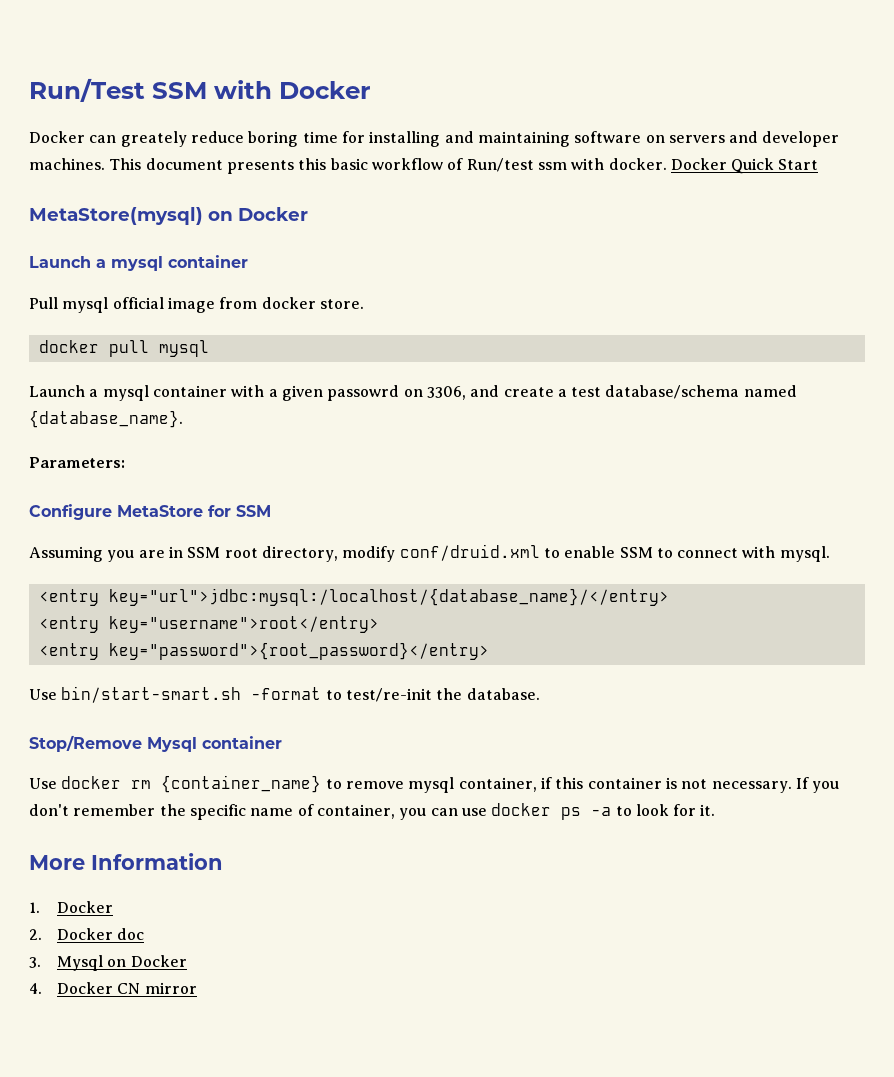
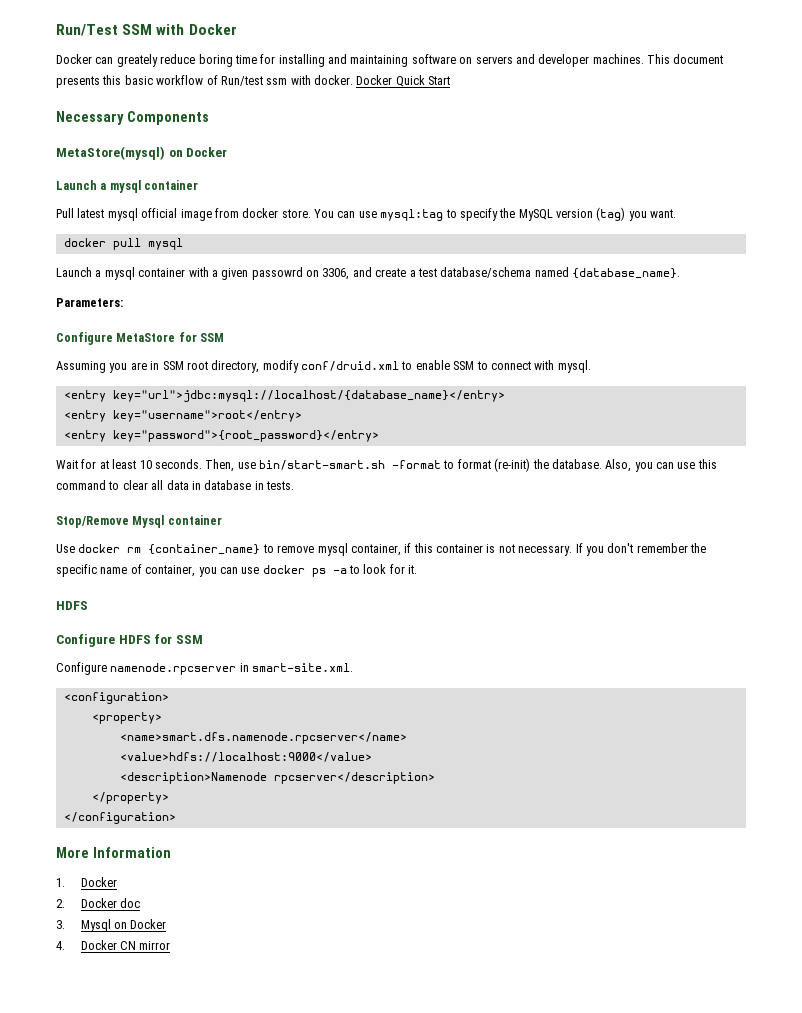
+ Necessary Components
- Pull mysql official image from docker store.
+ Pull latest mysql official image from docker store. You can use mysql:tag to specify the MySQL version (tag) you want.
- <entry key="url">jdbc:mysql:/localhost/{database_name}/</entry>
+ <entry key="url">jdbc:mysql://localhost/{database_name}</entry>
- Use bin/start-smart.sh -format to test/re-init the database.
+ Wait for at least 10 seconds. Then, use bin/start-smart.sh -format to format (re-init) the database. Also, you can use this command to clear all data in database in tests.
  If you don't remember the specific name of container, you can use docker ps -a to look for it.
+ HDFS
+ Configure HDFS for SSM
+ Configure namenode.rpcserver in smart-site.xml.
+ <configuration>
+ <property>
+ <name>smart.dfs.namenode.rpcserver</name>
+ <value>hdfs://localhost:9000</value>
+ <description>Namenode rpcserver</description>
+ </property>
+ </configuration>

